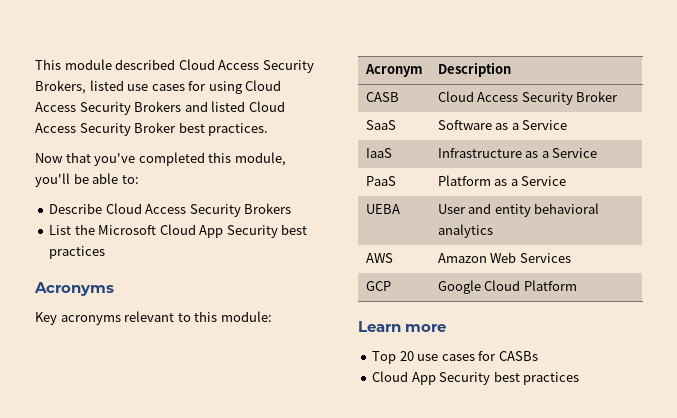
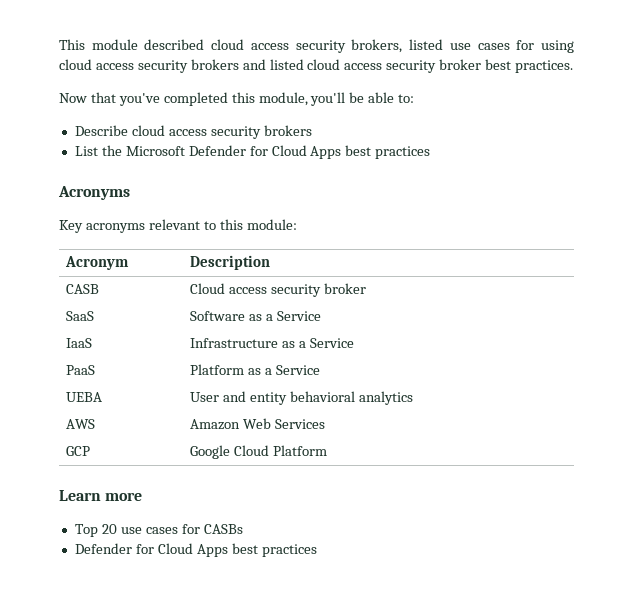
- This module described Cloud Access Security Brokers, listed use cases for using Cloud Access Security Brokers and listed Cloud Access Security Broker best practices.
+ This module described cloud access security brokers, listed use cases for using cloud access security brokers and listed cloud access security broker best practices.
- Describe Cloud Access Security Brokers
+ Describe cloud access security brokers
- List the Microsoft Cloud App Security best practices
+ List the Microsoft Defender for Cloud Apps best practices
- CASB | Cloud Access Security Broker
+ CASB | Cloud access security broker
  Top 20 use cases for CASBs
- Cloud App Security best practices
+ Defender for Cloud Apps best practices

